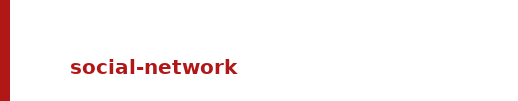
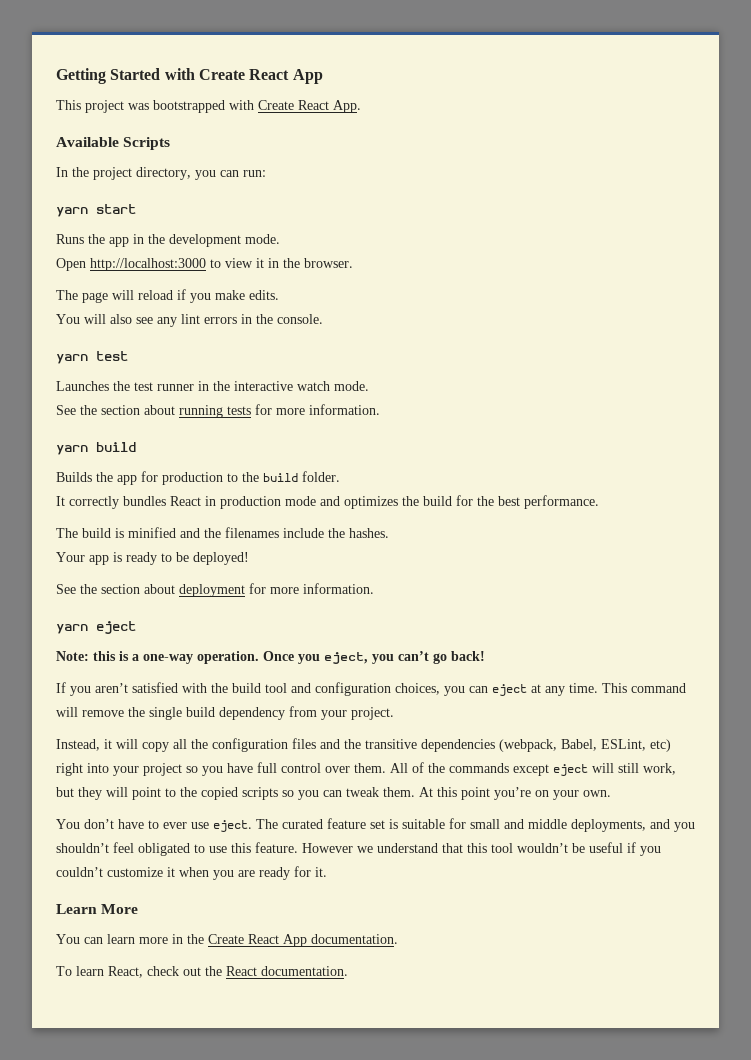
- social-network
+ Getting Started with Create React App
+ This project was bootstrapped with Create React App.
+ Available Scripts
+ In the project directory, you can run:
+ yarn start
+ Runs the app in the development mode.
+ Open http://localhost:3000 to view it in the browser.
+ The page will reload if you make edits.
+ You will also see any lint errors in the console.
+ yarn test
+ Launches the test runner in the interactive watch mode.
+ See the section about running tests for more information.
+ yarn build
+ Builds the app for production to the build folder.
+ It correctly bundles React in production mode and optimizes the build for the best performance.
+ The build is minified and the filenames include the hashes.
+ Your app is ready to be deployed!
+ See the section about deployment for more information.
+ yarn eject
+ Note: this is a one-way operation. Once you eject, you can’t go back!
+ If you aren’t satisfied with the build tool and configuration choices, you can eject at any time. This command will remove the single build dependency from your project.
+ Instead, it will copy all the configuration files and the transitive dependencies (webpack, Babel, ESLint, etc) right into your project so you have full control over them. All of the commands except eject will still work, but they will point to the copied scripts so you can tweak them. At this point you’re on your own.
+ You don’t have to ever use eject. The curated feature set is suitable for small and middle deployments, and you shouldn’t feel obligated to use this feature. However we understand that this tool wouldn’t be useful if you couldn’t customize it when you are ready for it.
+ Learn More
+ You can learn more in the Create React App documentation.
+ To learn React, check out the React documentation.

